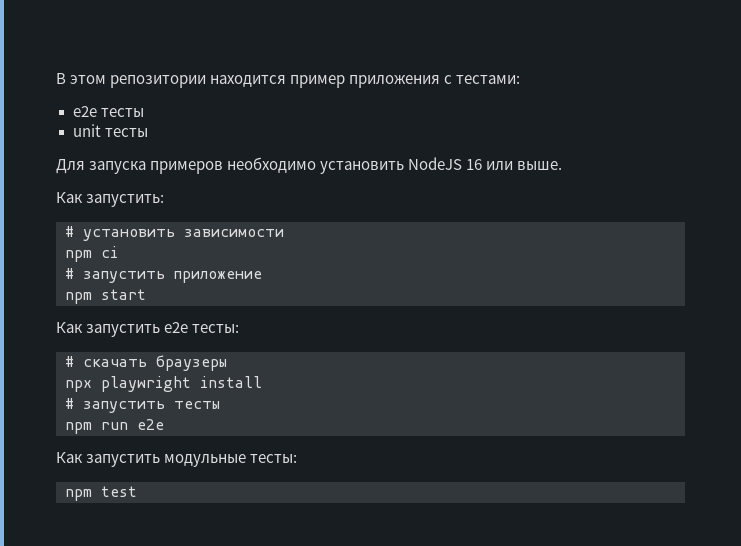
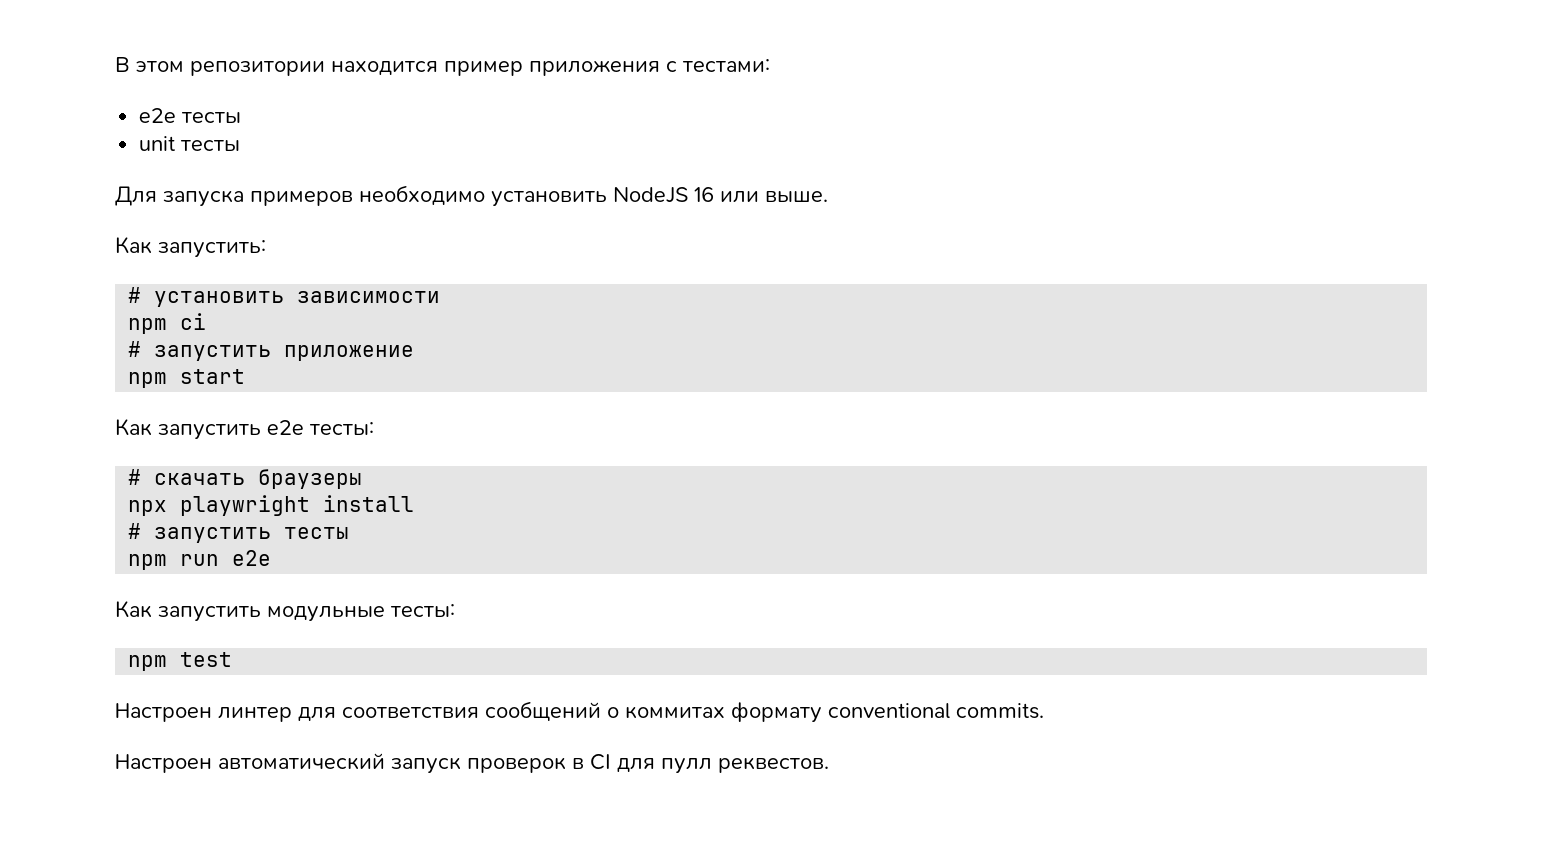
+ Настроен линтер для соответствия сообщений о коммитах формату conventional commits.
+ Настроен автоматический запуск проверок в CI для пулл реквестов.

